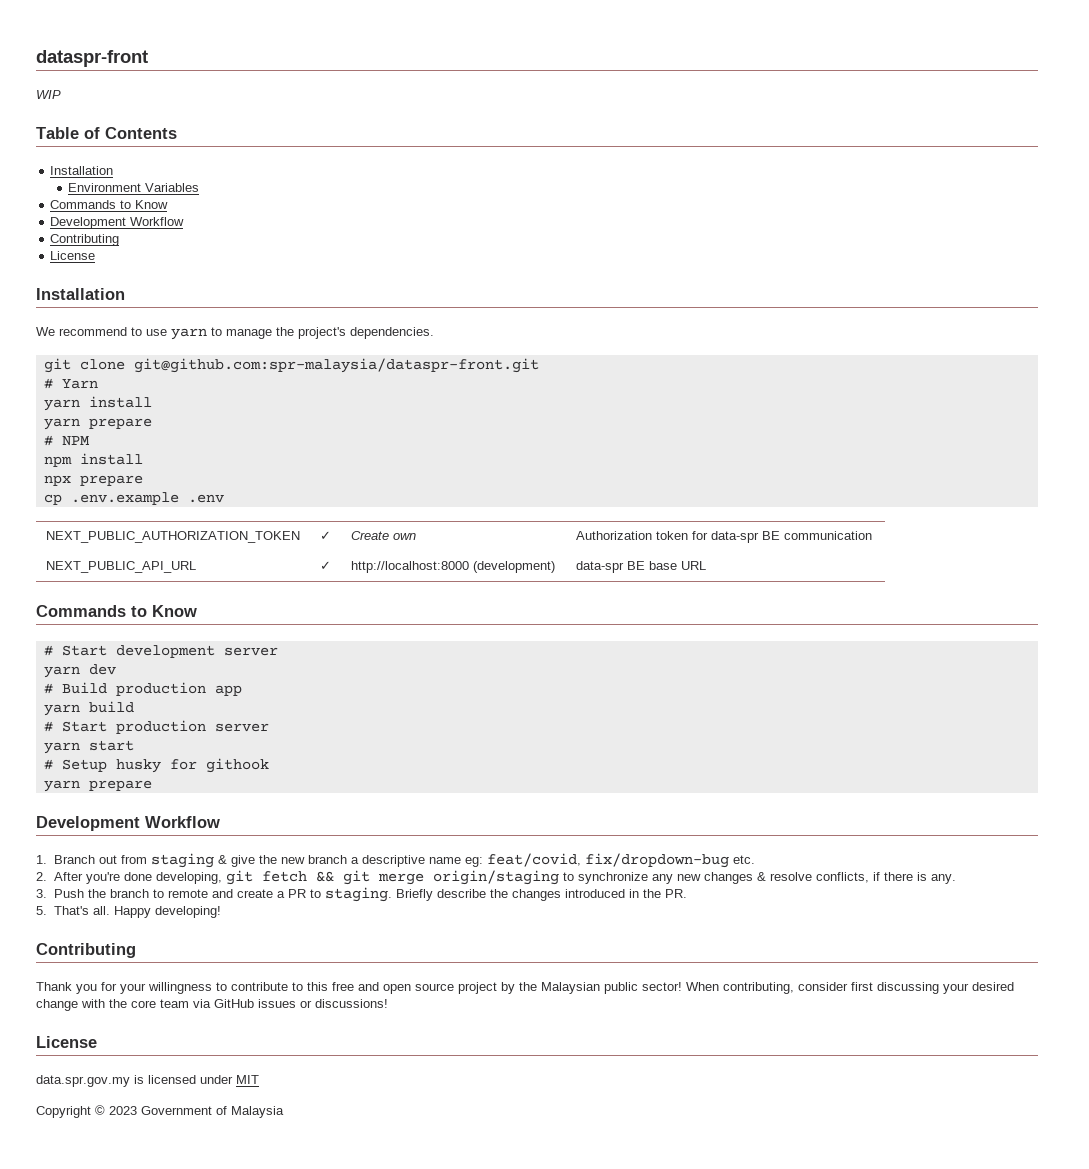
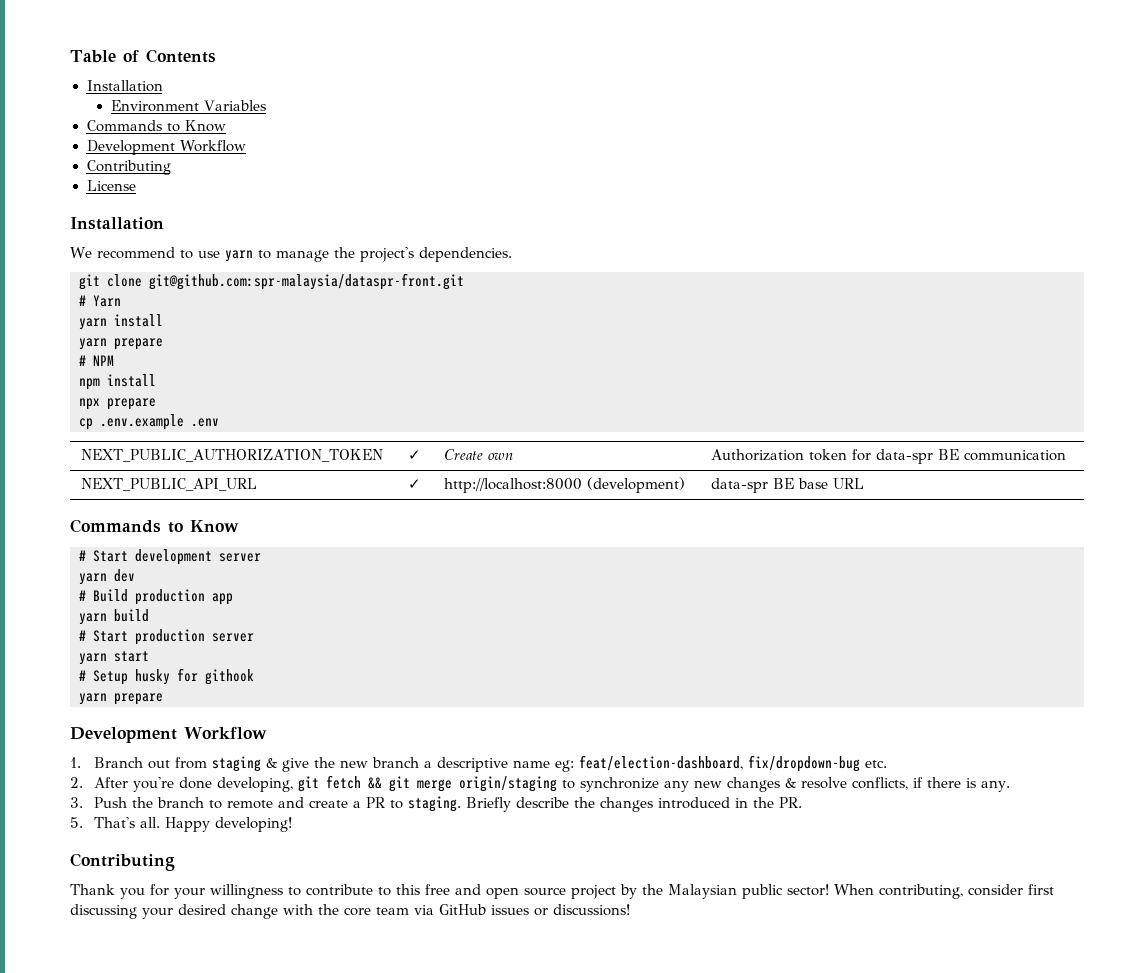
- dataspr-front
- WIP
- 1. Branch out from staging & give the new branch a descriptive name eg: feat/covid, fix/dropdown-bug etc.
+ 1. Branch out from staging & give the new branch a descriptive name eg: feat/election-dashboard, fix/dropdown-bug etc.
  When contributing, consider first discussing your desired change with the core team via GitHub issues or discussions!
- License
- data.spr.gov.my is licensed under MIT
- Copyright © 2023 Government of Malaysia

